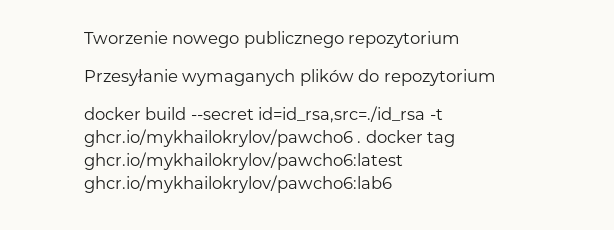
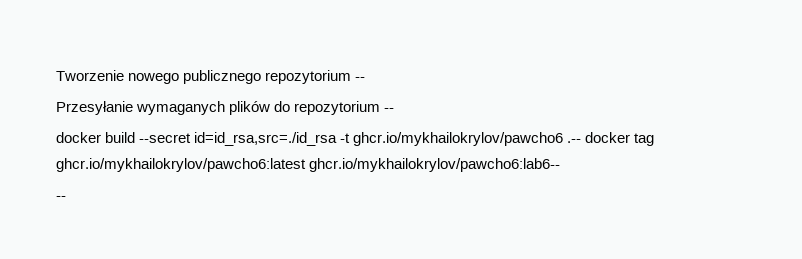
- Tworzenie nowego publicznego repozytorium
+ Tworzenie nowego publicznego repozytorium --
- Przesyłanie wymaganych plików do repozytorium
+ Przesyłanie wymaganych plików do repozytorium --
- docker build --secret id=id_rsa,src=./id_rsa -t ghcr.io/mykhailokrylov/pawcho6 . docker tag ghcr.io/mykhailokrylov/pawcho6:latest ghcr.io/mykhailokrylov/pawcho6:lab6
+ docker build --secret id=id_rsa,src=./id_rsa -t ghcr.io/mykhailokrylov/pawcho6 .-- docker tag ghcr.io/mykhailokrylov/pawcho6:latest ghcr.io/mykhailokrylov/pawcho6:lab6--
+ --

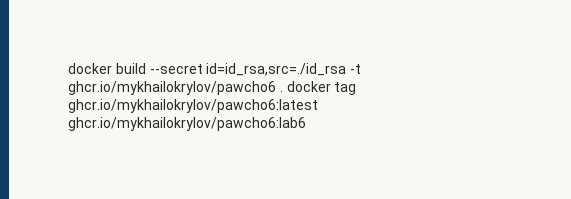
- Tworzenie nowego publicznego repozytorium --
- Przesyłanie wymaganych plików do repozytorium --
- docker build --secret id=id_rsa,src=./id_rsa -t ghcr.io/mykhailokrylov/pawcho6 .-- docker tag ghcr.io/mykhailokrylov/pawcho6:latest ghcr.io/mykhailokrylov/pawcho6:lab6--
- --
+ docker build --secret id=id_rsa,src=./id_rsa -t ghcr.io/mykhailokrylov/pawcho6 . docker tag ghcr.io/mykhailokrylov/pawcho6:latest ghcr.io/mykhailokrylov/pawcho6:lab6

